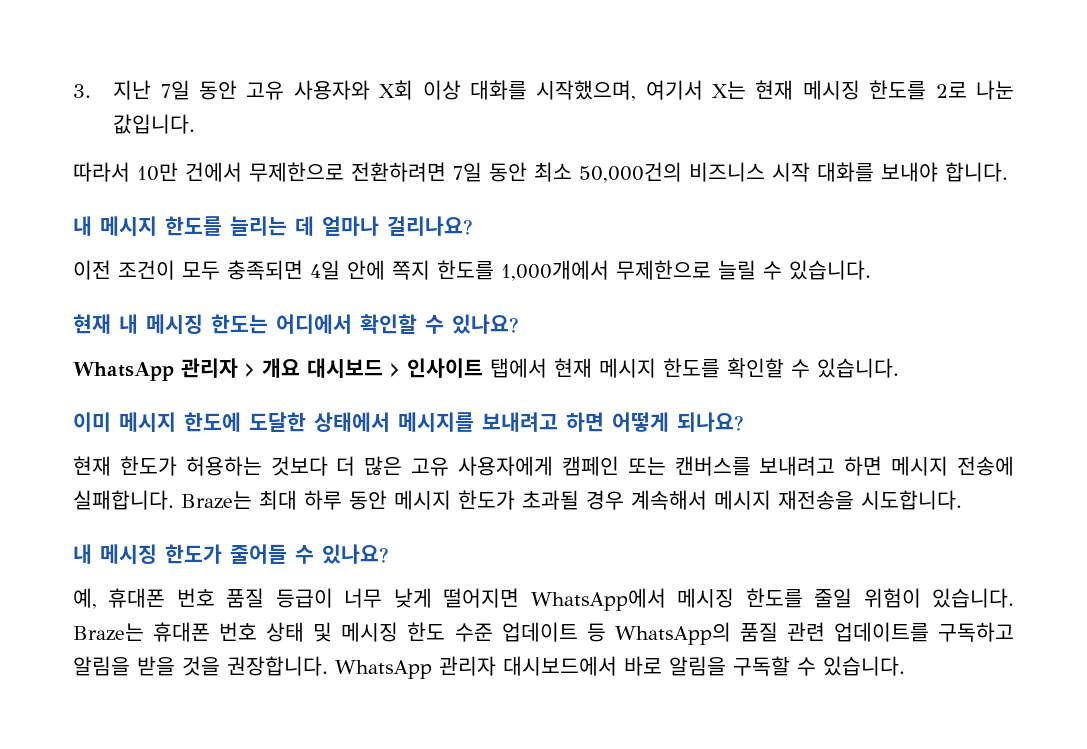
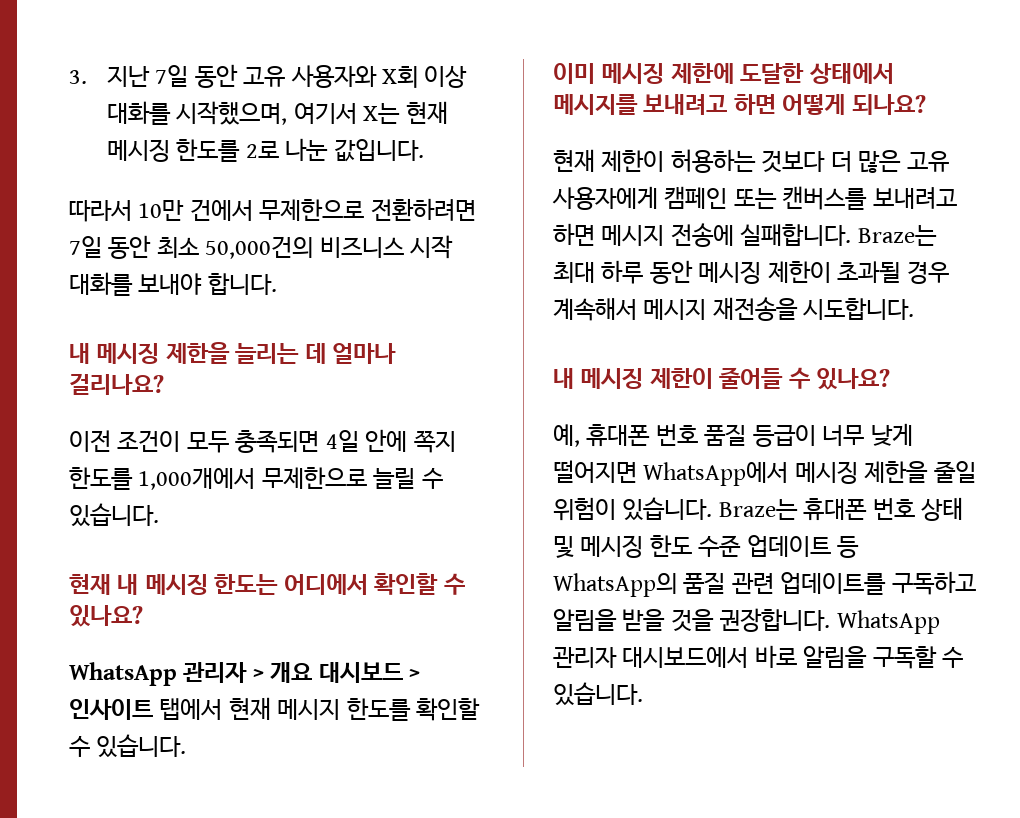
- 내 메시지 한도를 늘리는 데 얼마나 걸리나요?
+ 내 메시징 제한을 늘리는 데 얼마나 걸리나요?
- 이미 메시지 한도에 도달한 상태에서 메시지를 보내려고 하면 어떻게 되나요?
+ 이미 메시징 제한에 도달한 상태에서 메시지를 보내려고 하면 어떻게 되나요?
- 현재 한도가 허용하는 것보다 더 많은 고유 사용자에게 캠페인 또는 캔버스를 보내려고 하면 메시지 전송에 실패합니다.
+ 현재 제한이 허용하는 것보다 더 많은 고유 사용자에게 캠페인 또는 캔버스를 보내려고 하면 메시지 전송에 실패합니다.
- Braze는 최대 하루 동안 메시지 한도가 초과될 경우 계속해서 메시지 재전송을 시도합니다.
+ Braze는 최대 하루 동안 메시징 제한이 초과될 경우 계속해서 메시지 재전송을 시도합니다.
- 내 메시징 한도가 줄어들 수 있나요?
+ 내 메시징 제한이 줄어들 수 있나요?
- 예, 휴대폰 번호 품질 등급이 너무 낮게 떨어지면 WhatsApp에서 메시징 한도를 줄일 위험이 있습니다.
+ 예, 휴대폰 번호 품질 등급이 너무 낮게 떨어지면 WhatsApp에서 메시징 제한을 줄일 위험이 있습니다.

